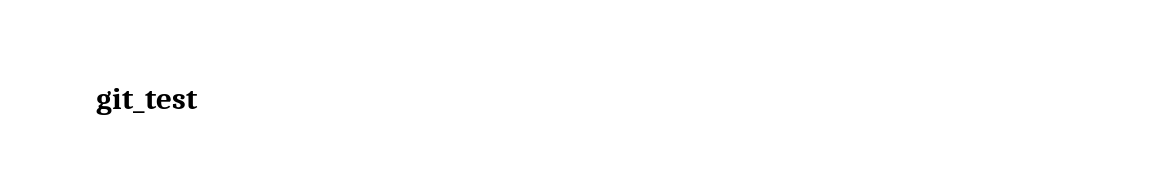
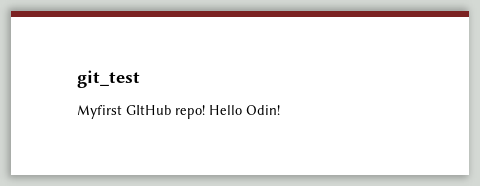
+ Myfirst GItHub repo! Hello Odin!

